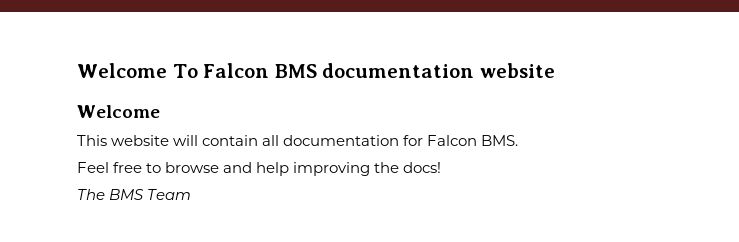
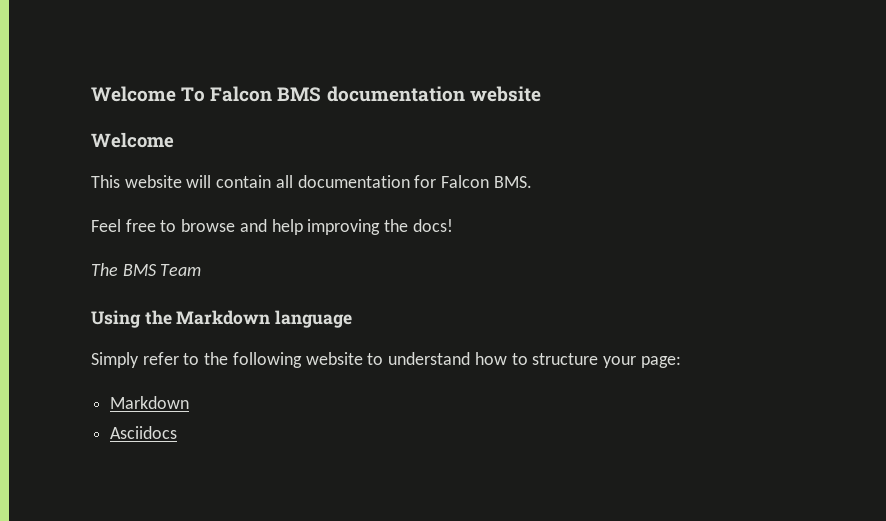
+ Using the Markdown language
+ Simply refer to the following website to understand how to structure your page:
+ Markdown
+ Asciidocs

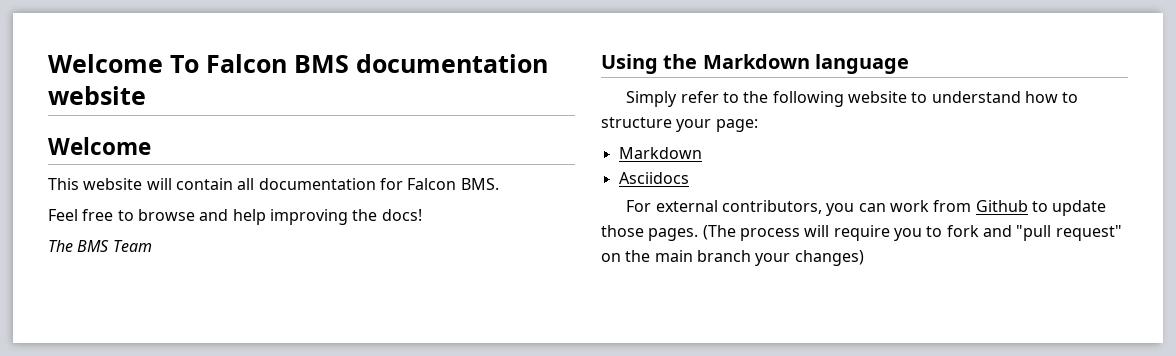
+ For external contributors, you can work from Github to update those pages. (The process will require you to fork and "pull request" on the main branch your changes)

